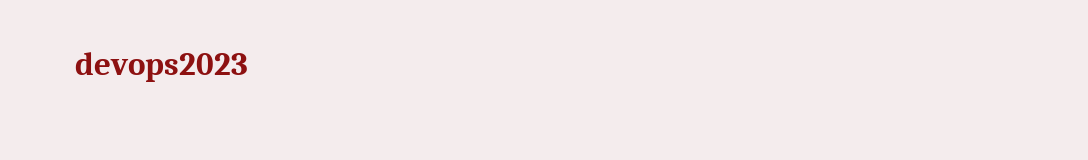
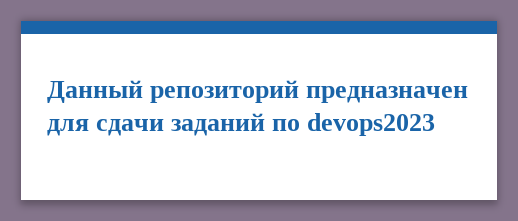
- devops2023
+ Данный репозиторий предназначен для сдачи заданий по devops2023

